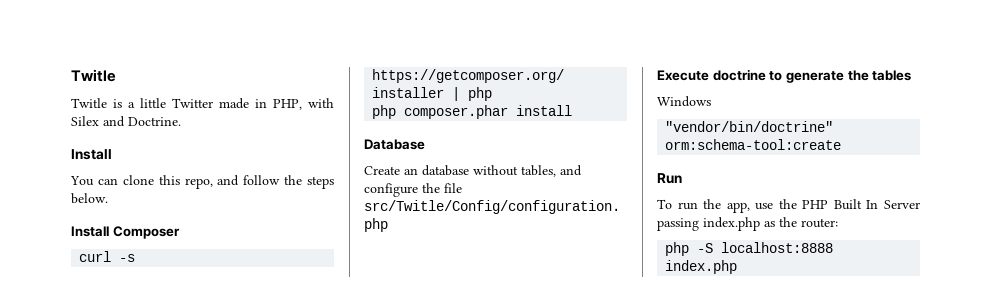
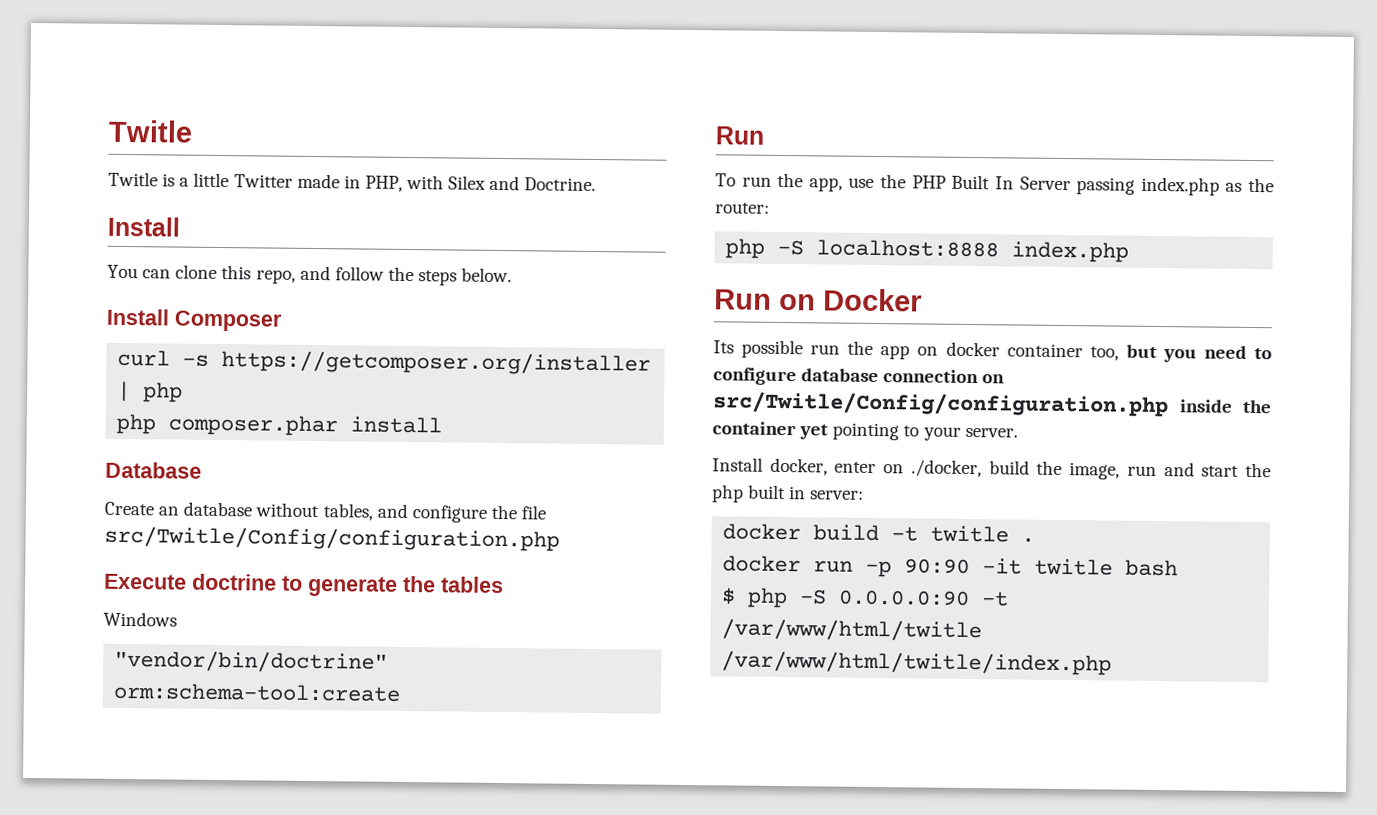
+ Run on Docker
+ Its possible run the app on docker container too, but you need to configure database connection on src/Twitle/Config/configuration.php inside the container yet pointing to your server.
+ Install docker, enter on ./docker, build the image, run and start the php built in server:
+ docker build -t twitle .
+ docker run -p 90:90 -it twitle bash
+ $ php -S 0.0.0.0:90 -t /var/www/html/twitle /var/www/html/twitle/index.php

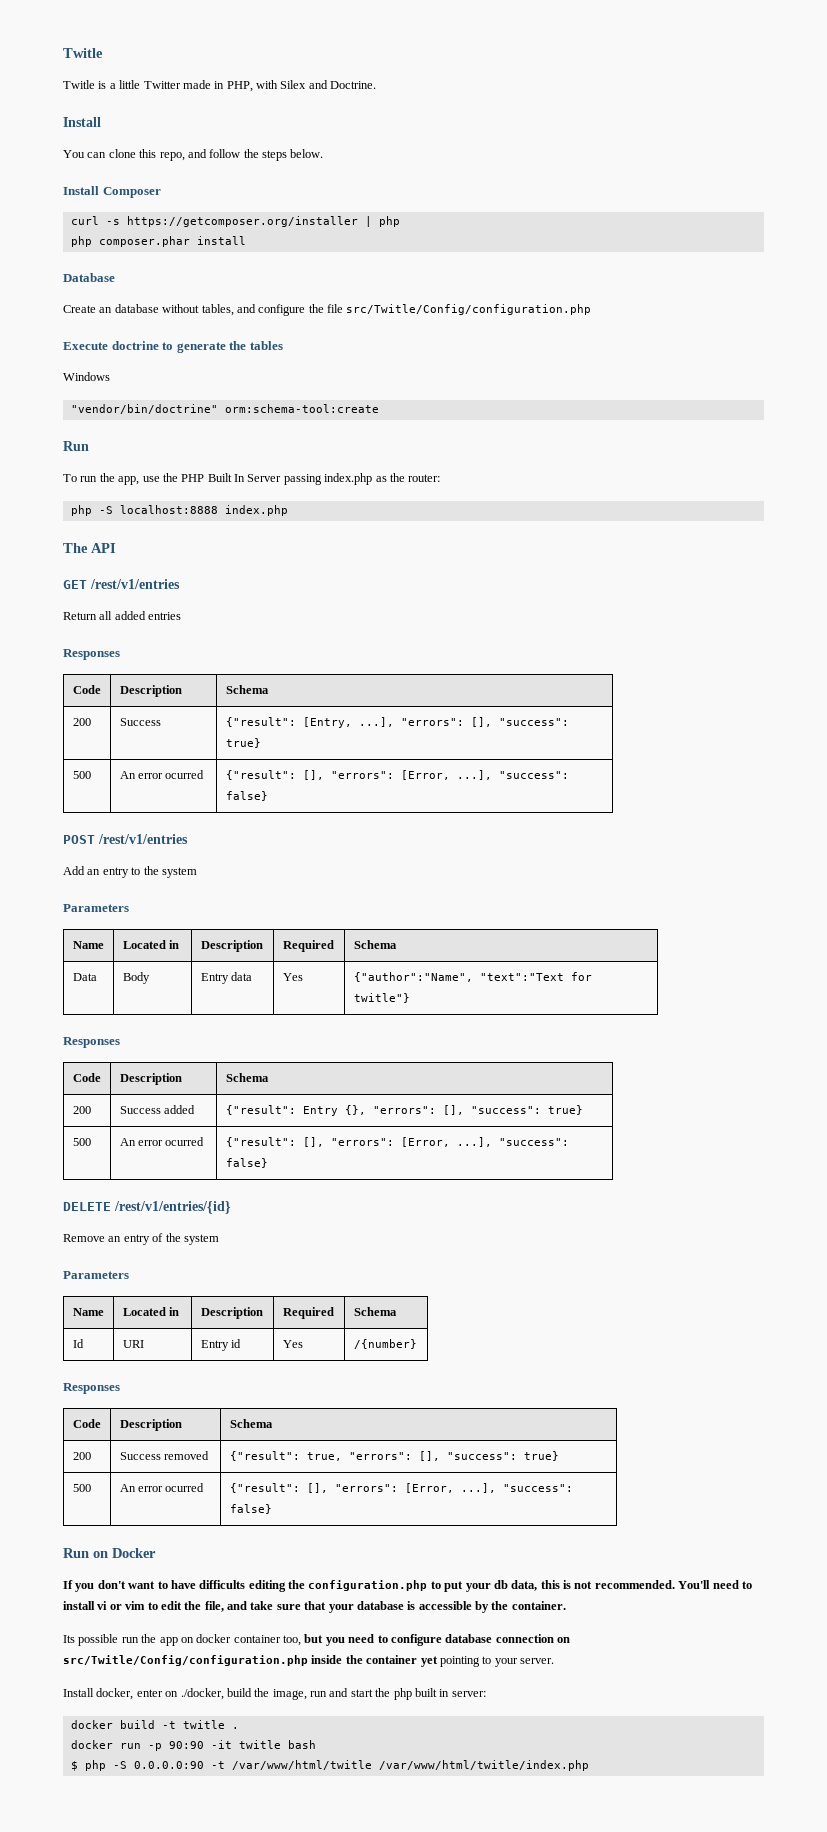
+ The API
+ GET /rest/v1/entries
+ Return all added entries
+ Responses
+ Code | Description | Schema
+ 200 | Success | {"result": [Entry, ...], "errors": [], "success": true}
+ 500 | An error ocurred | {"result": [], "errors": [Error, ...], "success": false}
+ POST /rest/v1/entries
+ Add an entry to the system
+ Parameters
+ Name | Located in | Description | Required | Schema
+ Data | Body | Entry data | Yes | {"author":"Name", "text":"Text for twitle"}
+ Responses
+ Code | Description | Schema
+ 200 | Success added | {"result": Entry {}, "errors": [], "success": true}
+ 500 | An error ocurred | {"result": [], "errors": [Error, ...], "success": false}
+ DELETE /rest/v1/entries/{id}
+ Remove an entry of the system
+ Parameters
+ Name | Located in | Description | Required | Schema
+ Id | URI | Entry id | Yes | /{number}
+ Responses
+ Code | Description | Schema
+ 200 | Success removed | {"result": true, "errors": [], "success": true}
+ 500 | An error ocurred | {"result": [], "errors": [Error, ...], "success": false}
  Run on Docker
+ If you don't want to have difficults editing the configuration.php to put your db data, this is not recommended. You'll need to install vi or vim to edit the file, and take sure that your database is accessible by the container.

